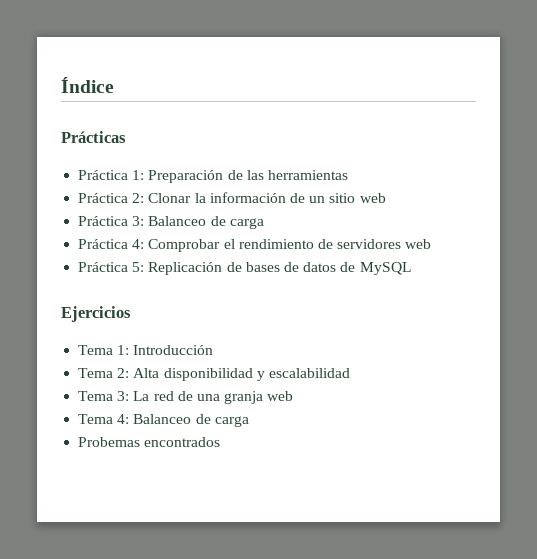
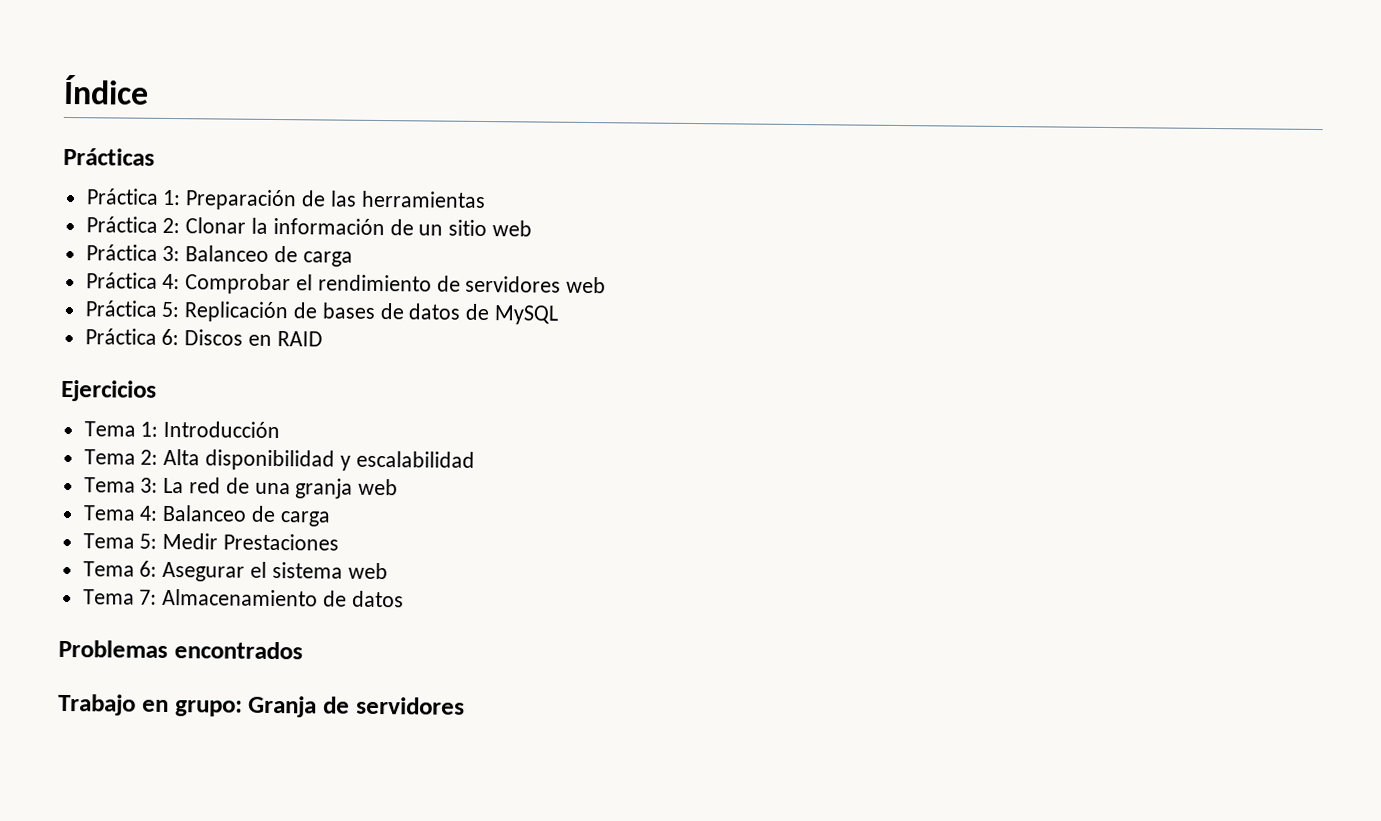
+ Práctica 6: Discos en RAID
- Probemas encontrados
+ Tema 5: Medir Prestaciones
+ Tema 6: Asegurar el sistema web
+ Tema 7: Almacenamiento de datos
+ Problemas encontrados
+ Trabajo en grupo: Granja de servidores

